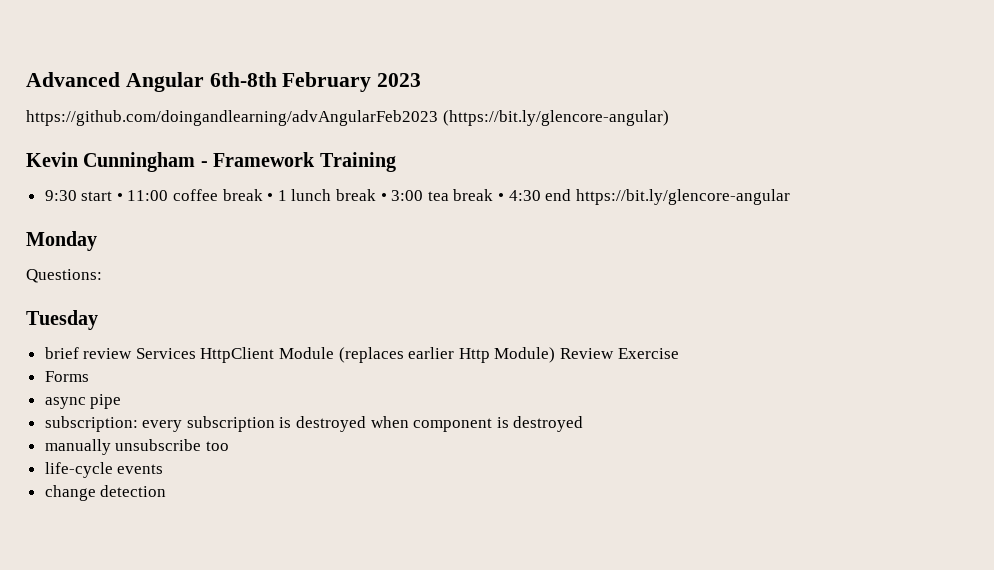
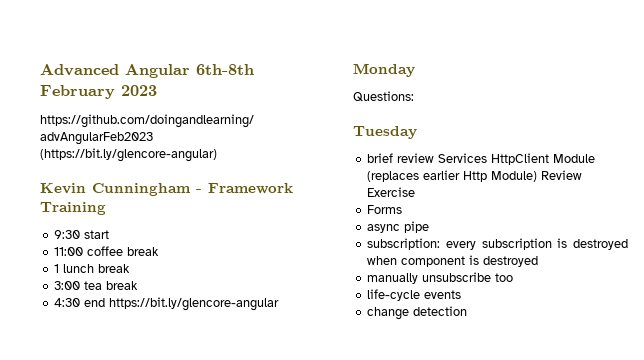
- 9:30 start • 11:00 coffee break • 1 lunch break • 3:00 tea break • 4:30 end https://bit.ly/glencore-angular
+ 9:30 start
+ 11:00 coffee break
+ 1 lunch break
+ 3:00 tea break
+ 4:30 end https://bit.ly/glencore-angular

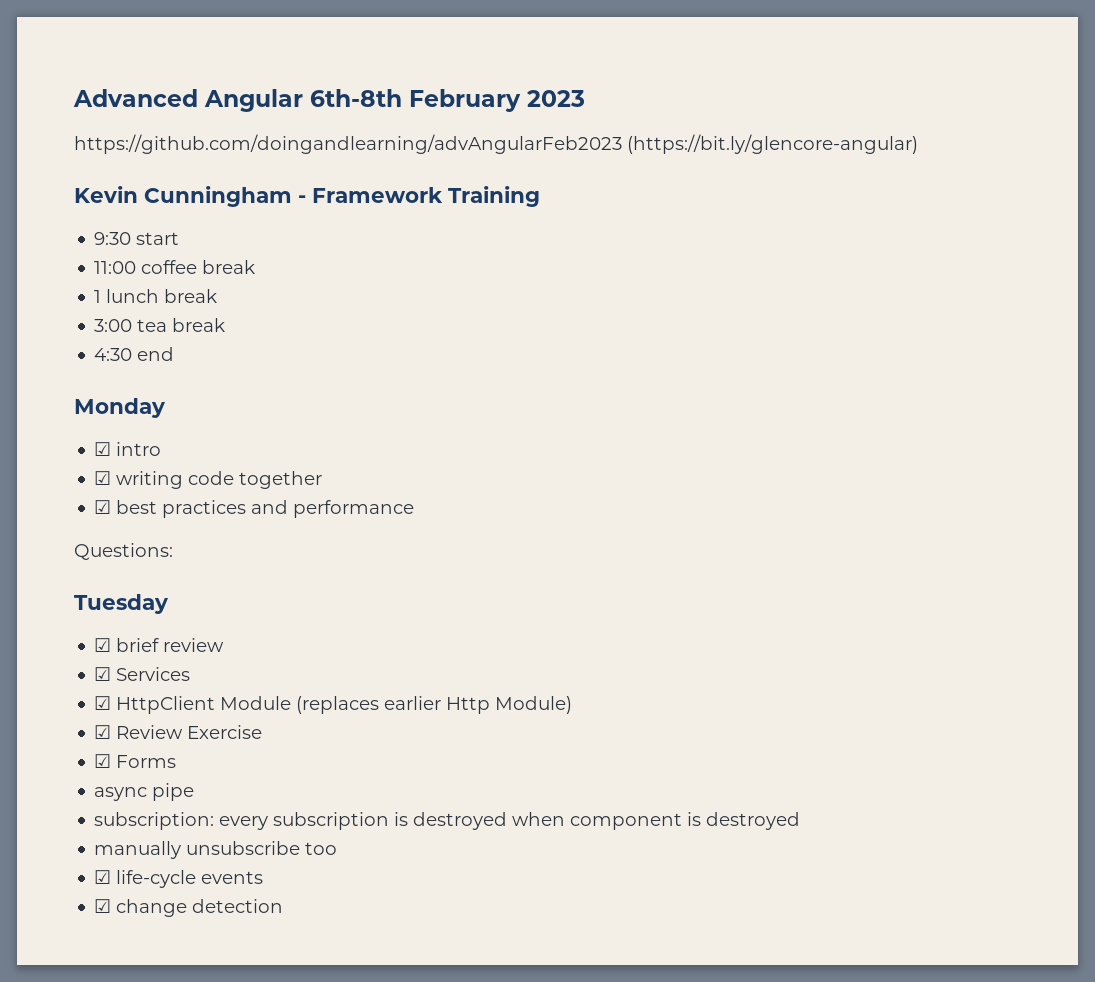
- 4:30 end https://bit.ly/glencore-angular
+ 4:30 end
+ ☑ intro
+ ☑ writing code together
+ ☑ best practices and performance
- brief review Services HttpClient Module (replaces earlier Http Module) Review Exercise
+ ☑ brief review
+ ☑ Services
+ ☑ HttpClient Module (replaces earlier Http Module)
+ ☑ Review Exercise
- Forms
+ ☑ Forms
- life-cycle events
+ ☑ life-cycle events
- change detection
+ ☑ change detection

